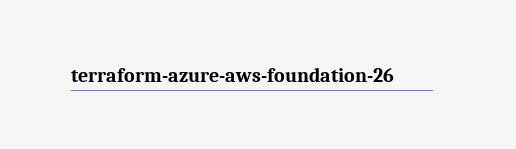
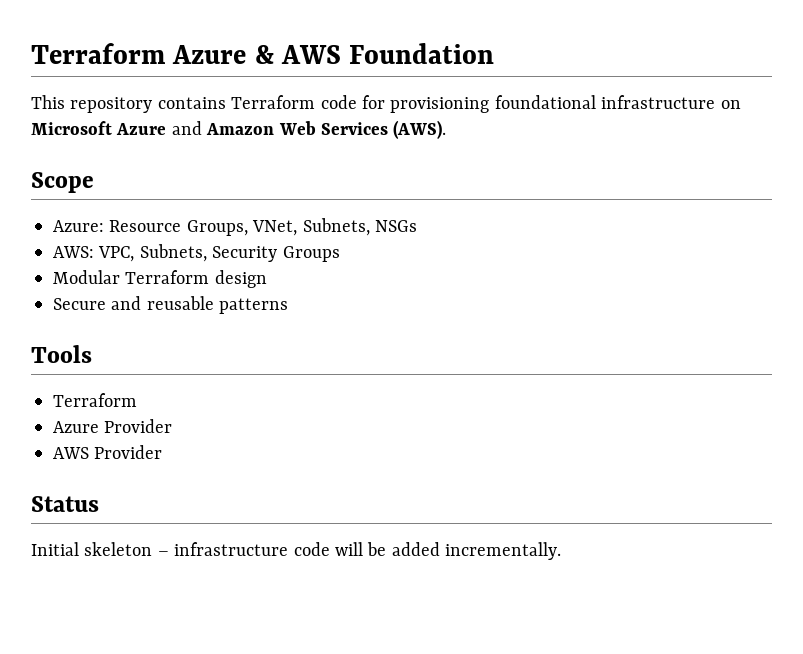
- terraform-azure-aws-foundation-26
+ Terraform Azure & AWS Foundation
+ This repository contains Terraform code for provisioning foundational infrastructure on Microsoft Azure and Amazon Web Services (AWS).
+ Scope
+ Azure: Resource Groups, VNet, Subnets, NSGs
+ AWS: VPC, Subnets, Security Groups
+ Modular Terraform design
+ Secure and reusable patterns
+ Tools
+ Terraform
+ Azure Provider
+ AWS Provider
+ Status
+ Initial skeleton – infrastructure code will be added incrementally.

